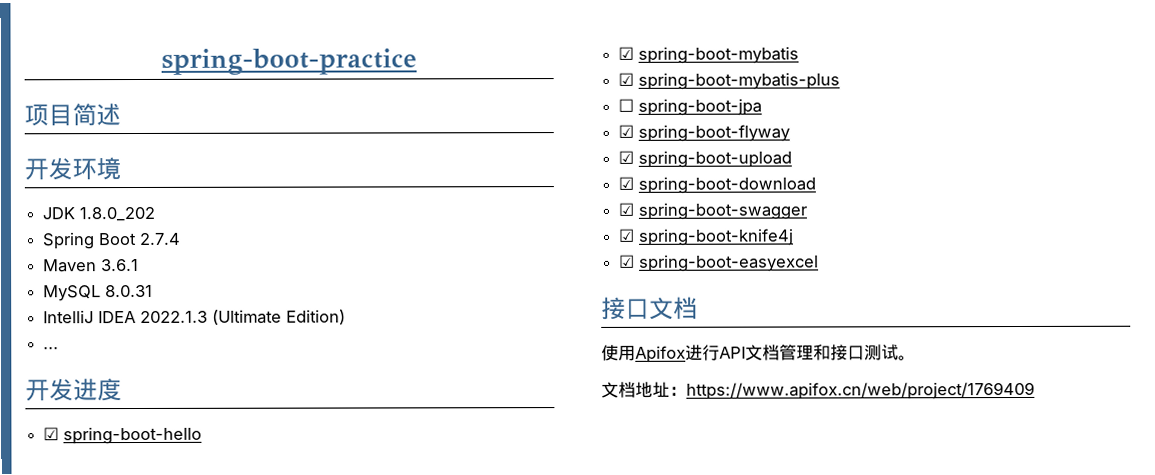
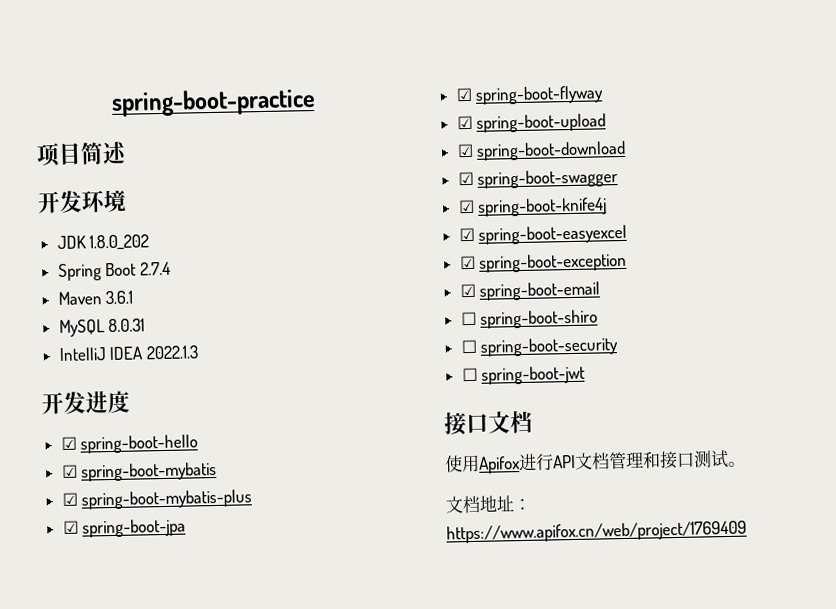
- IntelliJ IDEA 2022.1.3 (Ultimate Edition)
- ...
+ IntelliJ IDEA 2022.1.3
- ☐ spring-boot-jpa
+ ☑ spring-boot-jpa
+ ☑ spring-boot-exception
+ ☑ spring-boot-email
+ ☐ spring-boot-shiro
+ ☐ spring-boot-security
+ ☐ spring-boot-jwt

